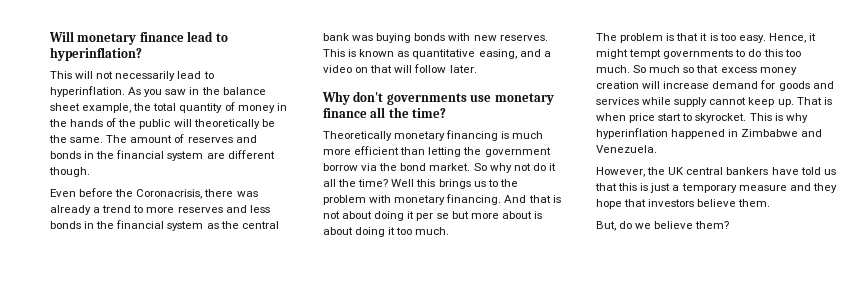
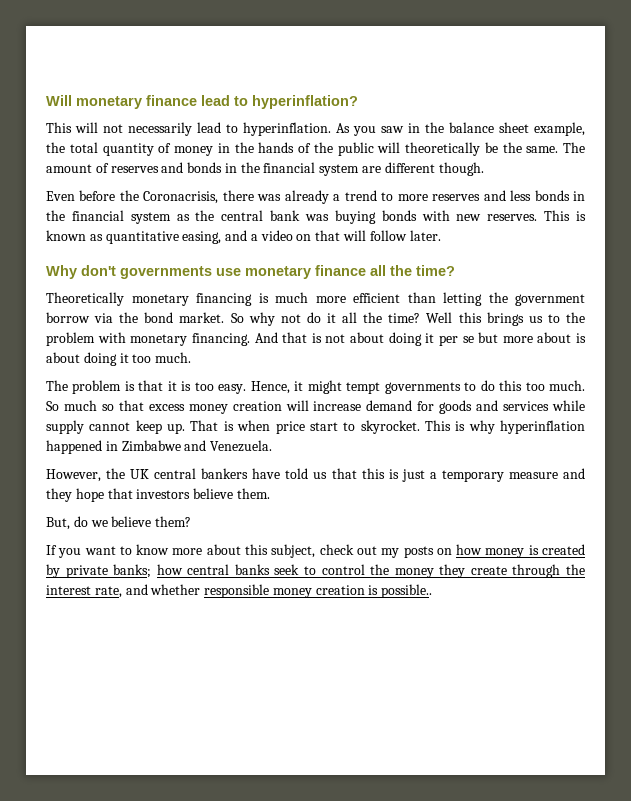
+ If you want to know more about this subject, check out my posts on how money is created by private banks; how central banks seek to control the money they create through the interest rate, and whether responsible money creation is possible..

